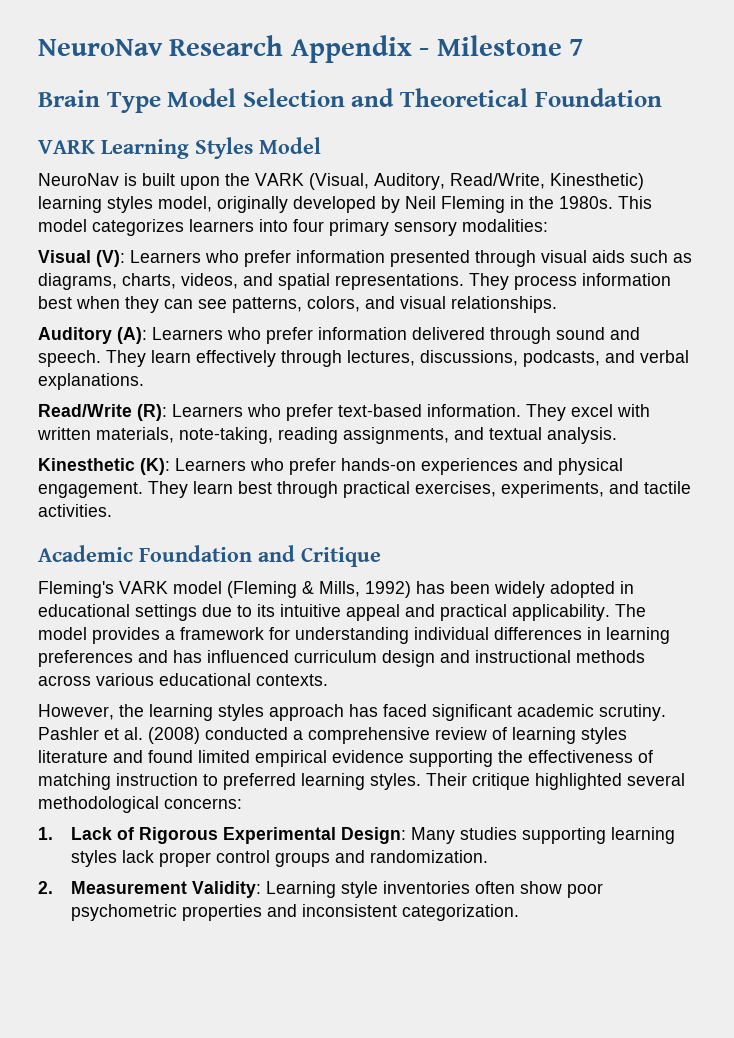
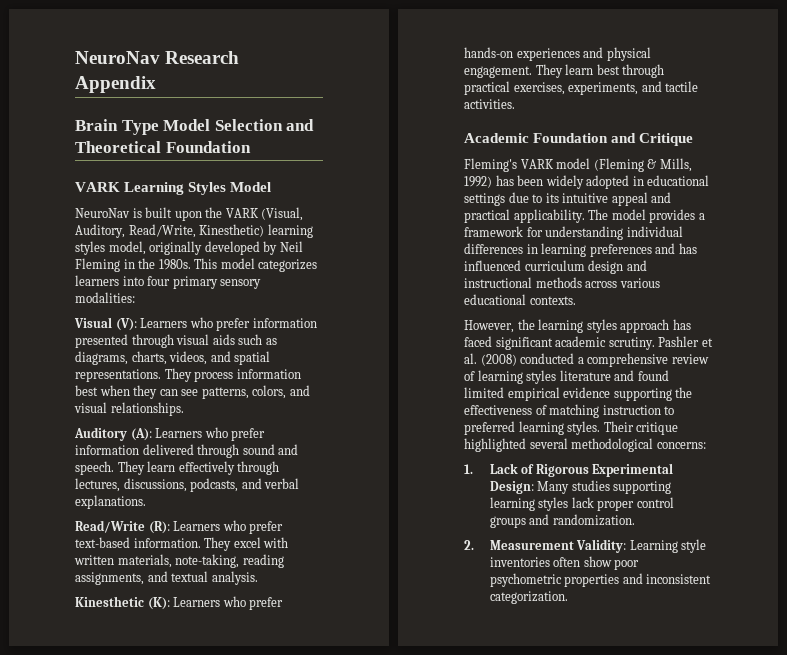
- NeuroNav Research Appendix - Milestone 7
+ NeuroNav Research Appendix

